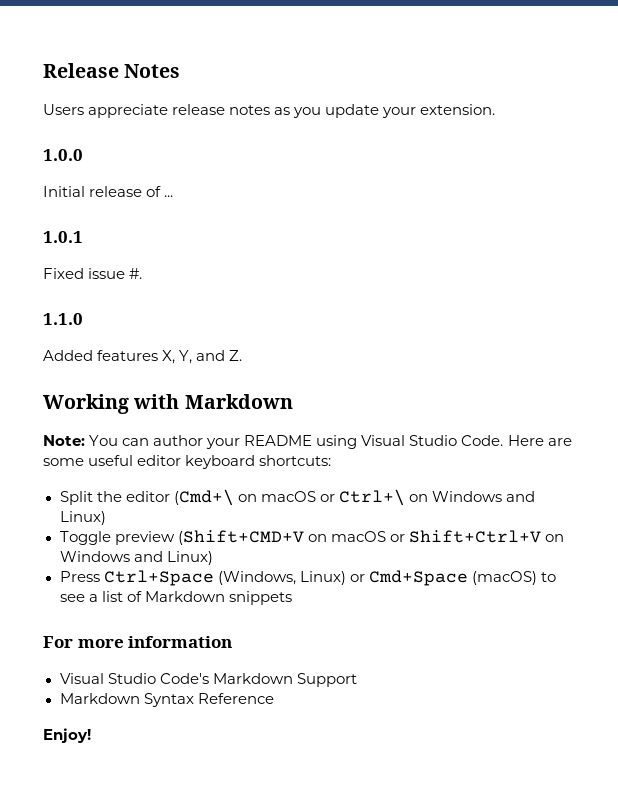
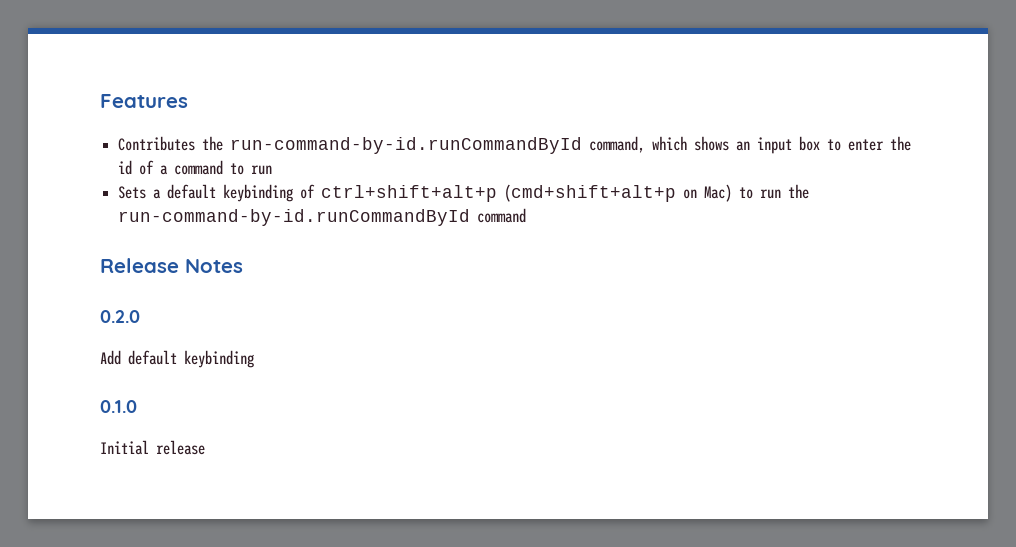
+ Features
+ Contributes the run-command-by-id.runCommandById command, which shows an input box to enter the id of a command to run
+ Sets a default keybinding of ctrl+shift+alt+p (cmd+shift+alt+p on Mac) to run the run-command-by-id.runCommandById command
  Release Notes
- Users appreciate release notes as you update your extension.
- 1.0.0
- Initial release of ...
- 1.0.1
- Fixed issue #.
- 1.1.0
- Added features X, Y, and Z.
- Working with Markdown
- Note: You can author your README using Visual Studio Code. Here are some useful editor keyboard shortcuts:
- Split the editor (Cmd+\ on macOS or Ctrl+\ on Windows and Linux)
- Toggle preview (Shift+CMD+V on macOS or Shift+Ctrl+V on Windows and Linux)
- Press Ctrl+Space (Windows, Linux) or Cmd+Space (macOS) to see a list of Markdown snippets
- For more information
- Visual Studio Code's Markdown Support
- Markdown Syntax Reference
- Enjoy!
+ 0.2.0
+ Add default keybinding
+ 0.1.0
+ Initial release

